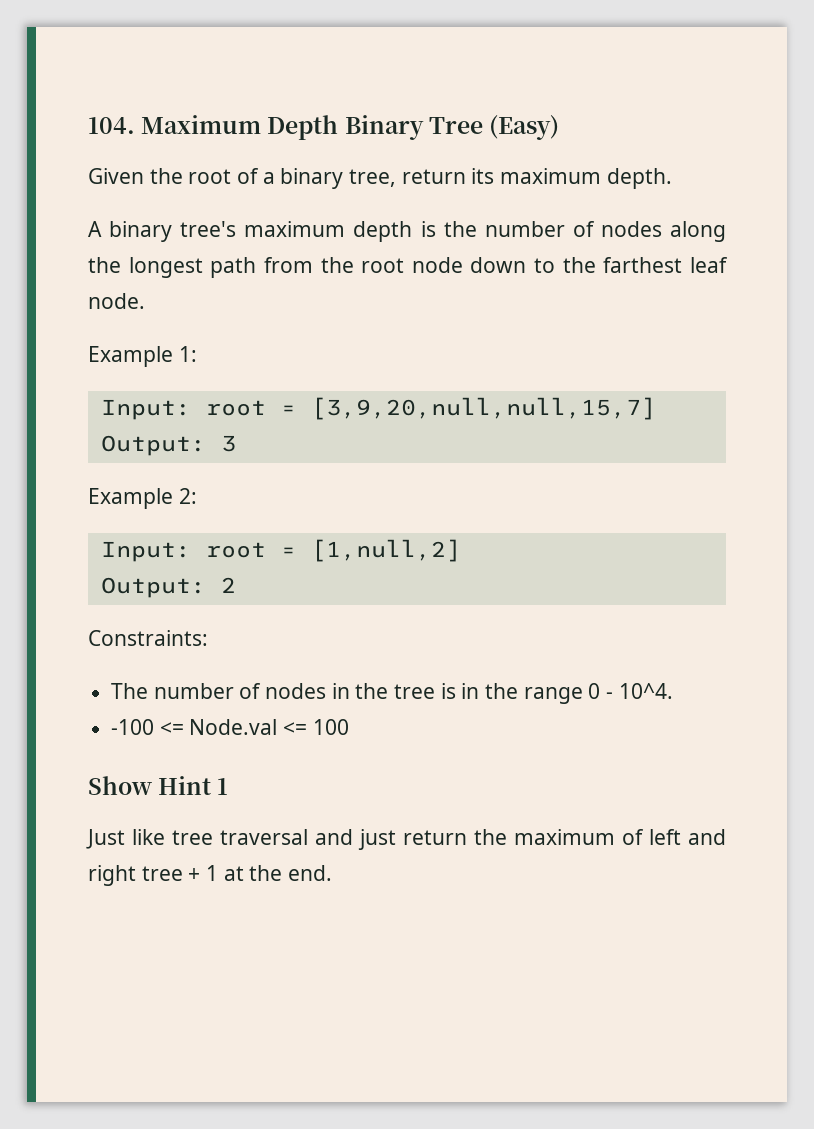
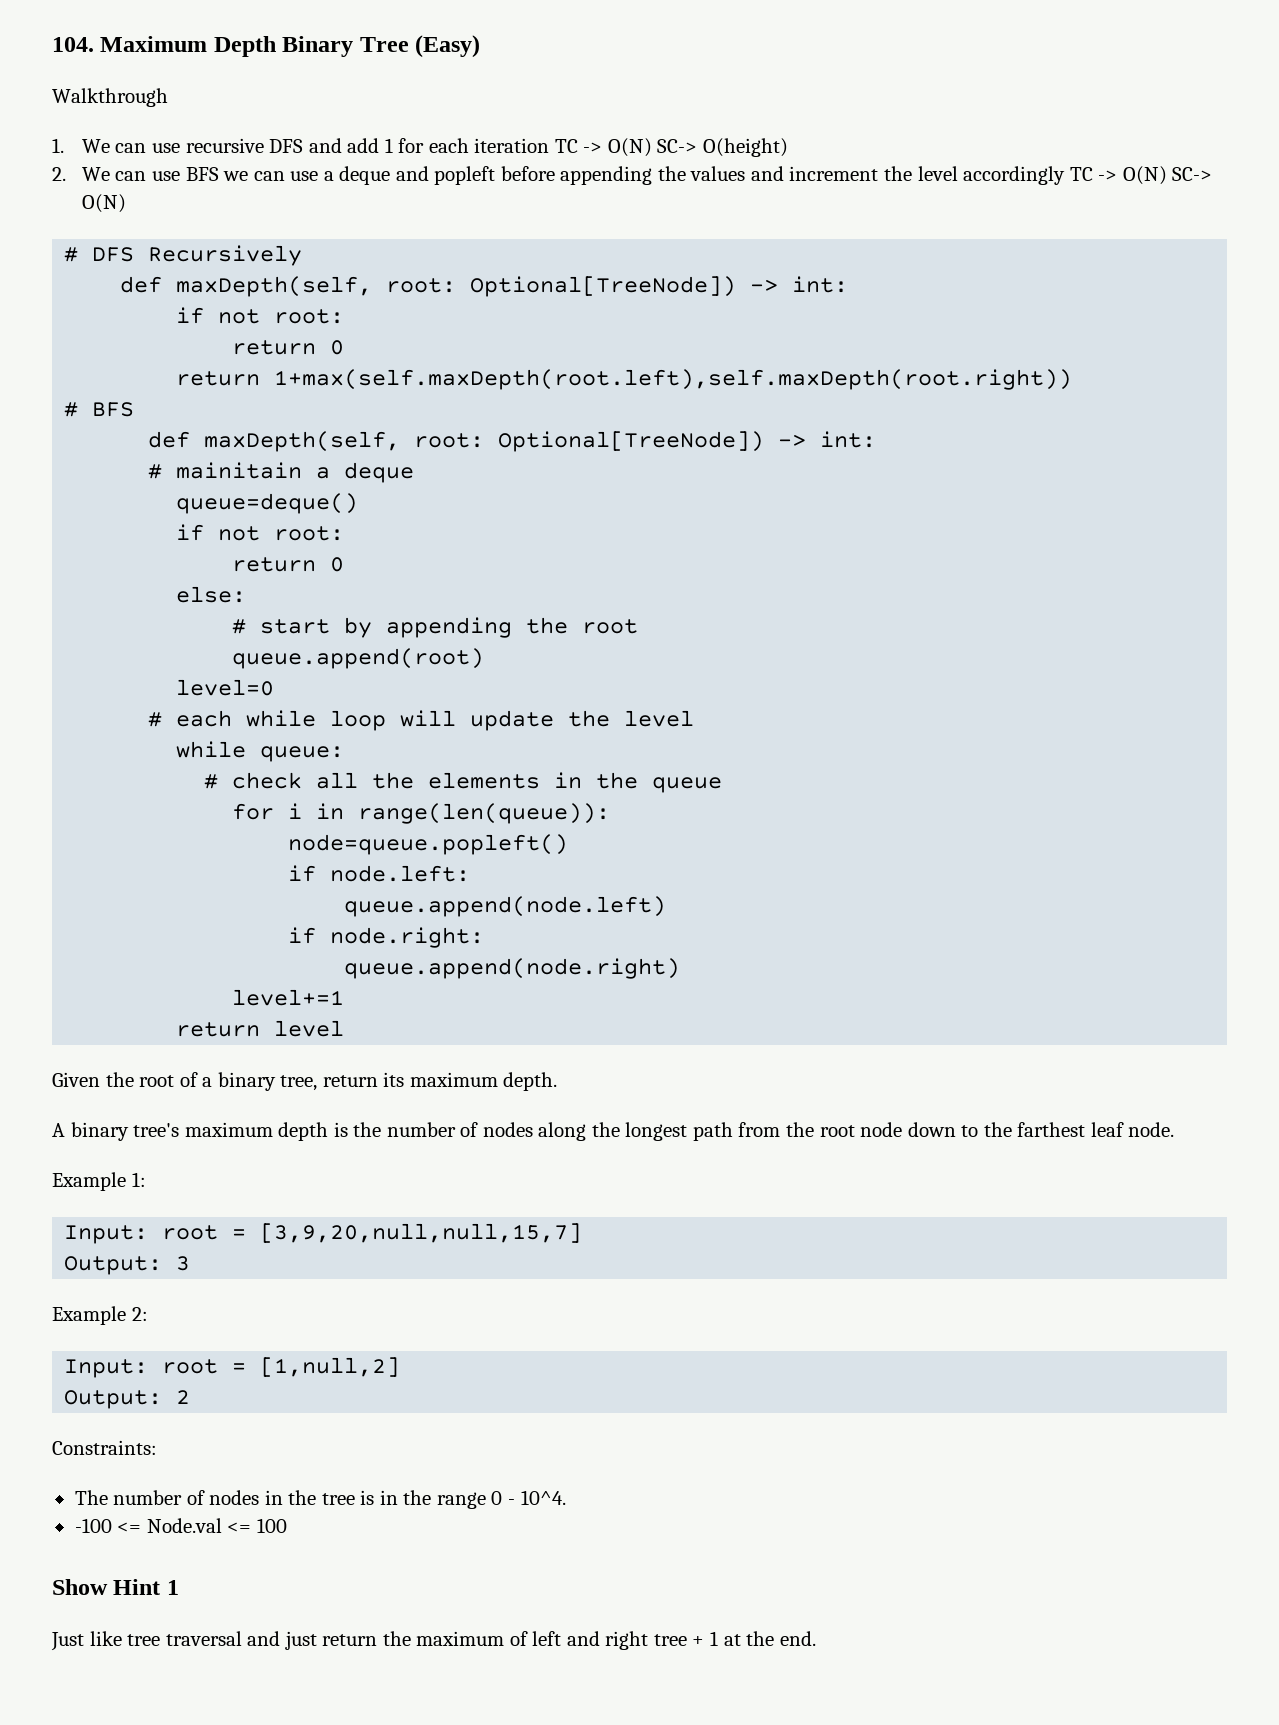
+ Walkthrough
+ 1. We can use recursive DFS and add 1 for each iteration TC -> O(N) SC-> O(height)
+ 2. We can use BFS we can use a deque and popleft before appending the values and increment the level accordingly TC -> O(N) SC-> O(N)
+ # DFS Recursively
+ def maxDepth(self, root: Optional[TreeNode]) -> int:
+ if not root:
+ return 0
+ return 1+max(self.maxDepth(root.left),self.maxDepth(root.right))
+ # BFS
+ def maxDepth(self, root: Optional[TreeNode]) -> int:
+ # mainitain a deque
+ queue=deque()
+ if not root:
+ return 0
+ else:
+ # start by appending the root
+ queue.append(root)
+ level=0
+ # each while loop will update the level
+ while queue:
+ # check all the elements in the queue
+ for i in range(len(queue)):
+ node=queue.popleft()
+ if node.left:
+ queue.append(node.left)
+ if node.right:
+ queue.append(node.right)
+ level+=1
+ return level

